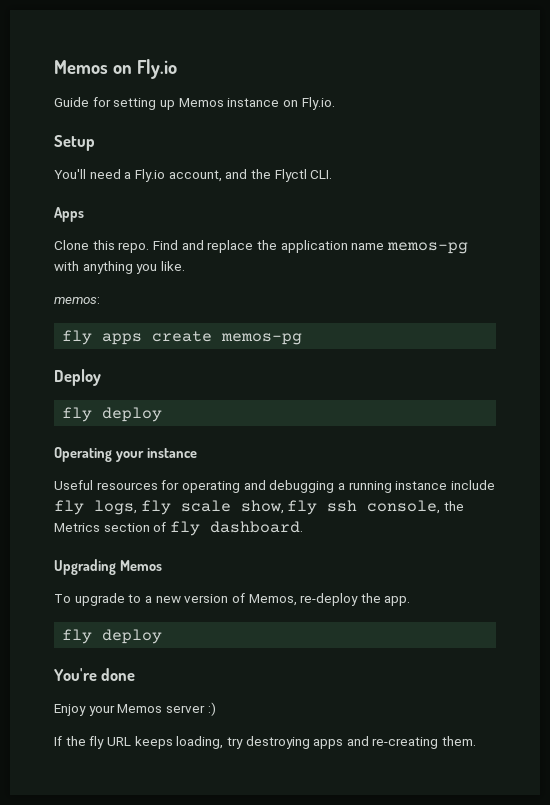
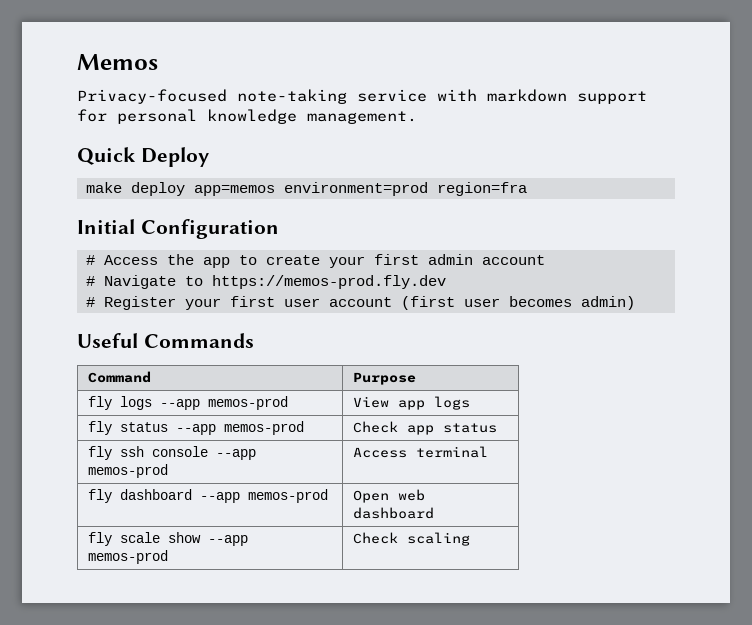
- Memos on Fly.io
- Guide for setting up Memos instance on Fly.io.
- Setup
- You'll need a Fly.io account, and the Flyctl CLI.
- Apps
- Clone this repo. Find and replace the application name memos-pg with anything you like.
- memos:
- fly apps create memos-pg
- Deploy
- fly deploy
- Operating your instance
- Useful resources for operating and debugging a running instance include fly logs, fly scale show, fly ssh console, the Metrics section of fly dashboard.
- Upgrading Memos
- To upgrade to a new version of Memos, re-deploy the app.
- fly deploy
- You're done
- Enjoy your Memos server :)
- If the fly URL keeps loading, try destroying apps and re-creating them.
+ Memos
+ Privacy-focused note-taking service with markdown support for personal knowledge management.
+ Quick Deploy
+ make deploy app=memos environment=prod region=fra
+ Initial Configuration
+ # Access the app to create your first admin account
+ # Navigate to https://memos-prod.fly.dev
+ # Register your first user account (first user becomes admin)
+ Useful Commands
+ Command | Purpose
+ fly logs --app memos-prod | View app logs
+ fly status --app memos-prod | Check app status
+ fly ssh console --app memos-prod | Access terminal
+ fly dashboard --app memos-prod | Open web dashboard
+ fly scale show --app memos-prod | Check scaling

